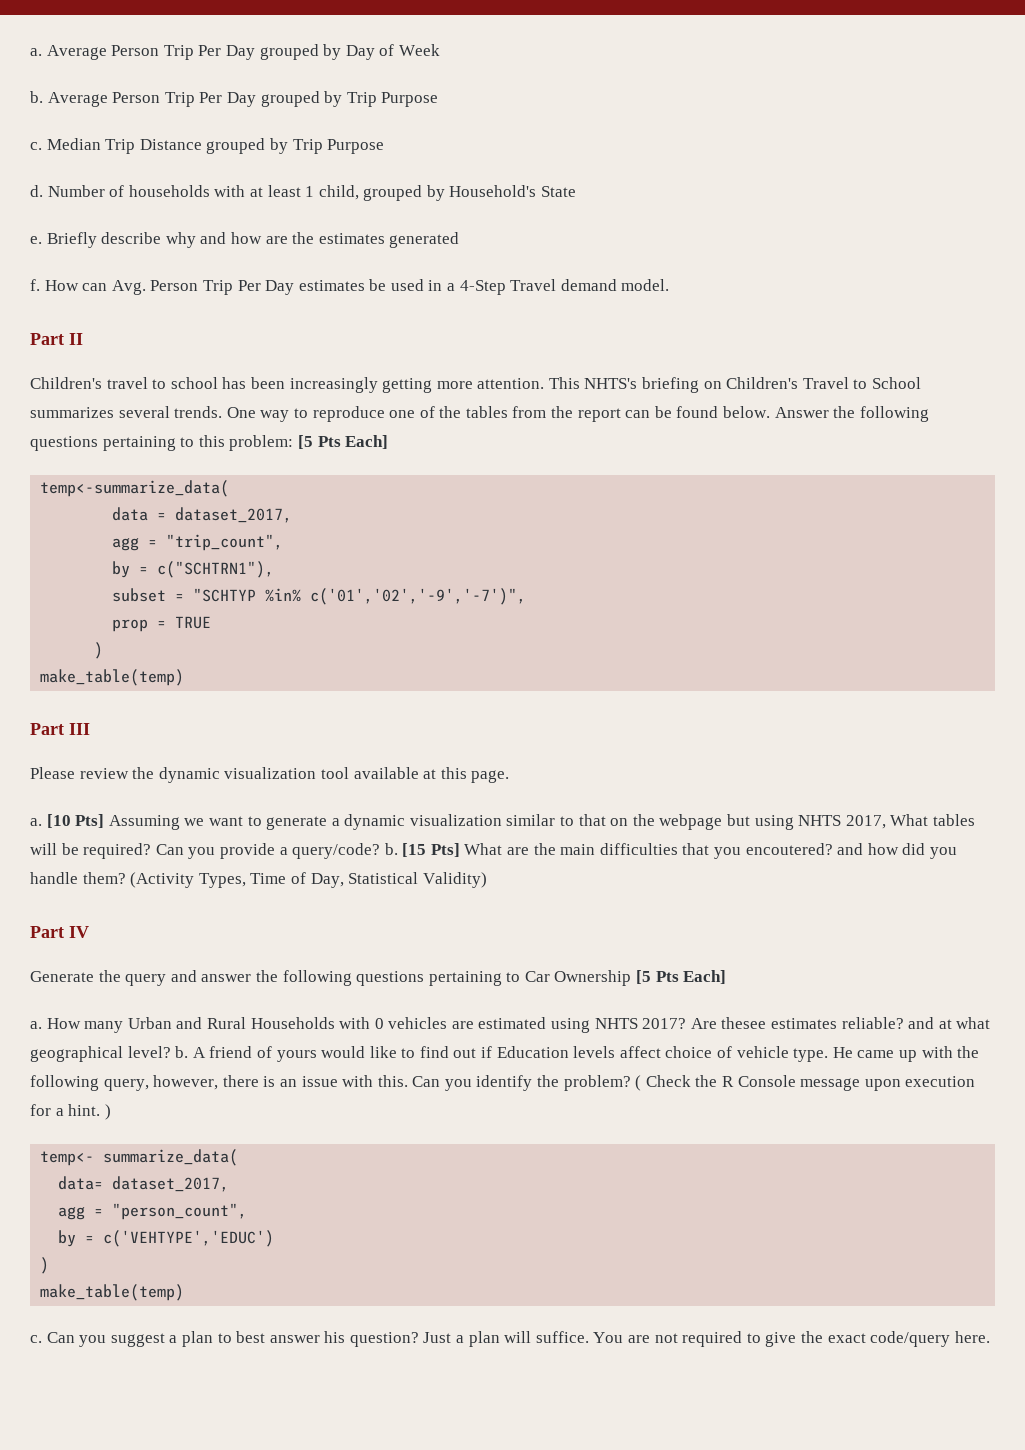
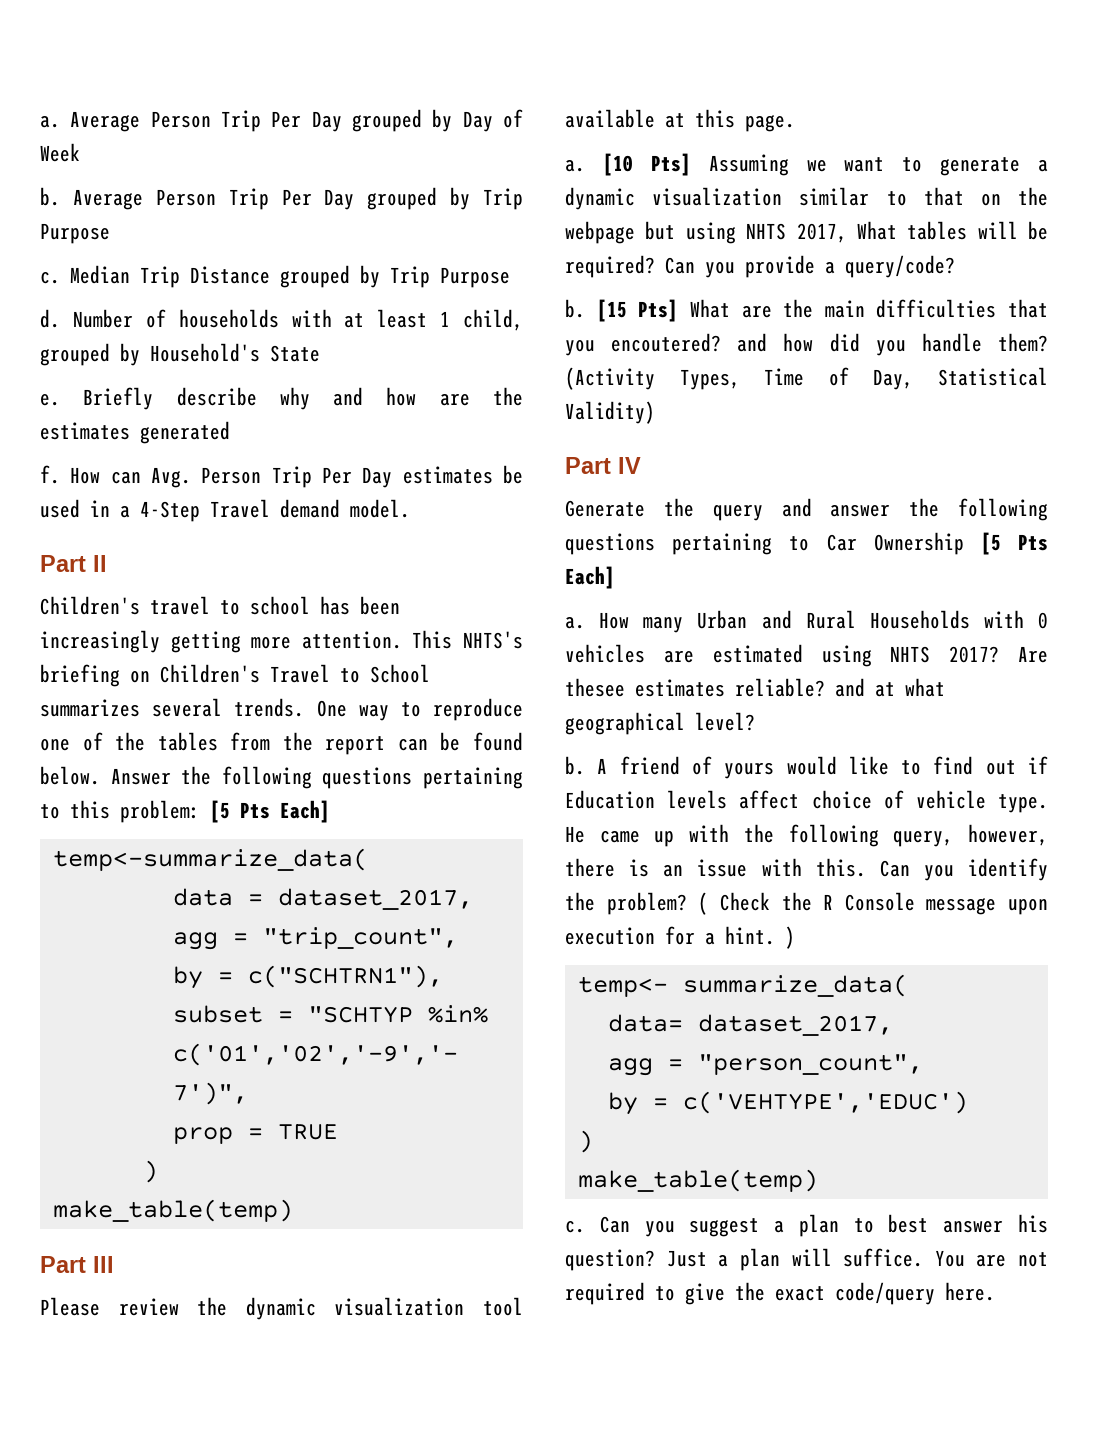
- Can you provide a query/code? b.
+ Can you provide a query/code?
+ b.
- Are thesee estimates reliable? and at what geographical level? b.
+ Are thesee estimates reliable? and at what geographical level?
+ b.

